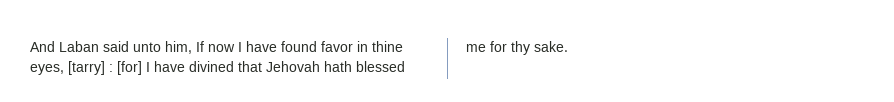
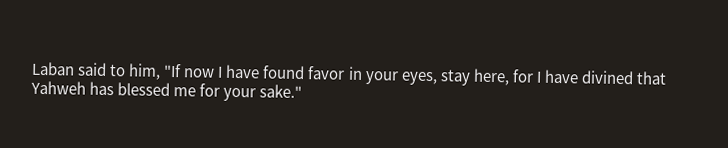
- And Laban said unto him, If now I have found favor in thine eyes, [tarry] : [for] I have divined that Jehovah hath blessed me for thy sake.
+ Laban said to him, "If now I have found favor in your eyes, stay here, for I have divined that Yahweh has blessed me for your sake."

